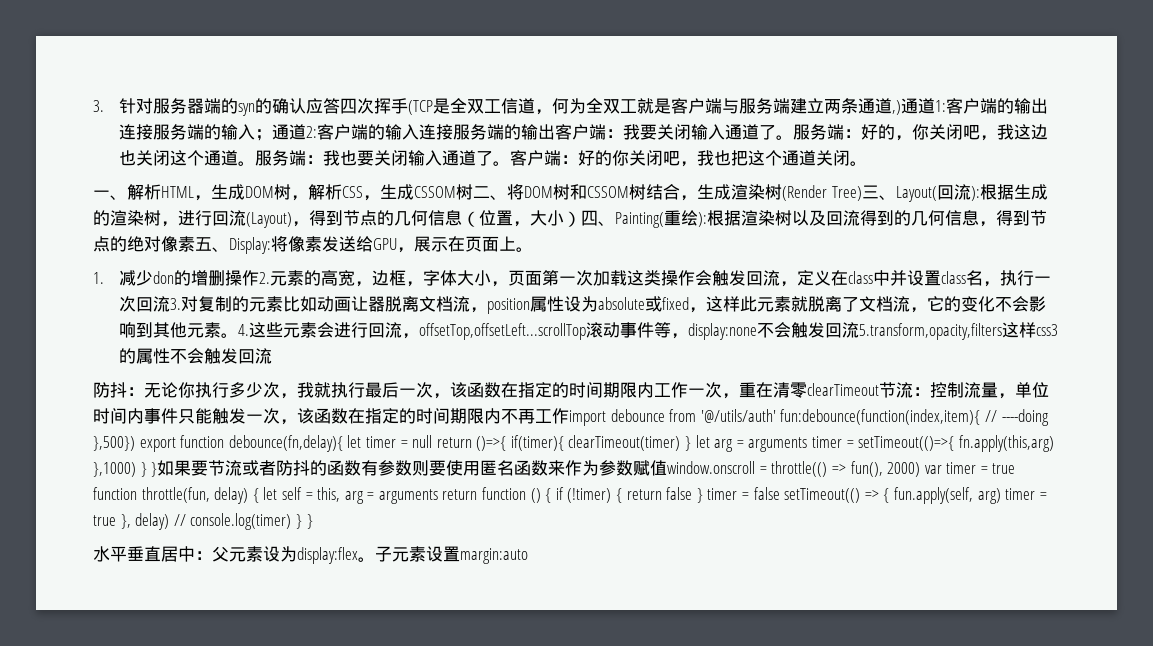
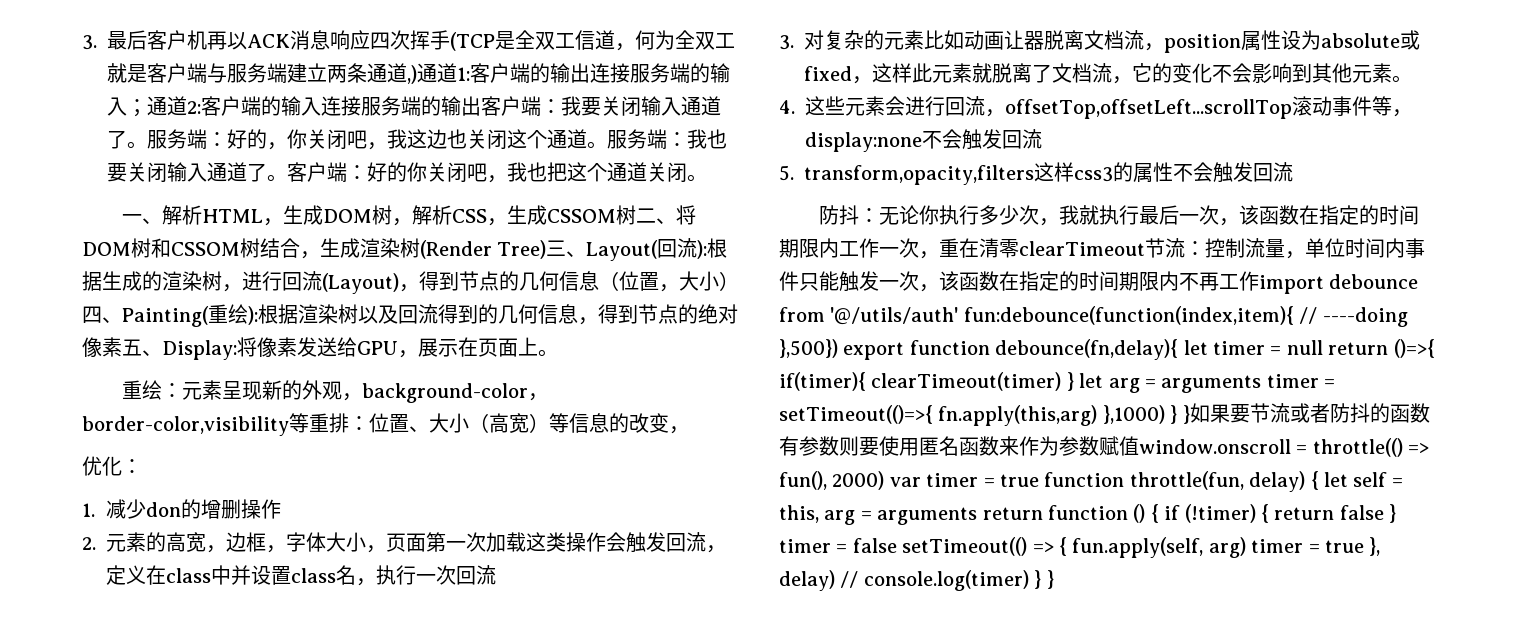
- 3.针对服务器端的syn的确认应答四次挥手(TCP是全双工信道，何为全双工就是客户端与服务端建立两条通道,)通道1:客户端的输出连接服务端的输入；通道2:客户端的输入连接服务端的输出客户端：我要关闭输入通道了。
+ 3.最后客户机再以ACK消息响应四次挥手(TCP是全双工信道，何为全双工就是客户端与服务端建立两条通道,)通道1:客户端的输出连接服务端的输入；通道2:客户端的输入连接服务端的输出客户端：我要关闭输入通道了。
+ 重绘：元素呈现新的外观，background-color，border-color,visibility等重排：位置、大小（高宽）等信息的改变，
+ 优化：
- 1.减少don的增删操作2.元素的高宽，边框，字体大小，页面第一次加载这类操作会触发回流，定义在class中并设置class名，执行一次回流3.对复制的元素比如动画让器脱离文档流，position属性设为absolute或fixed，这样此元素就脱离了文档流，它的变化不会影响到其他元素。4.这些元素会进行回流，offsetTop,offsetLeft...scrollTop滚动事件等，display:none不会触发回流5.transform,opacity,filters这样css3的属性不会触发回流
+ 1.减少don的增删操作
+ 2.元素的高宽，边框，字体大小，页面第一次加载这类操作会触发回流，定义在class中并设置class名，执行一次回流
+ 3.对复杂的元素比如动画让器脱离文档流，position属性设为absolute或fixed，这样此元素就脱离了文档流，它的变化不会影响到其他元素。
+ 4.这些元素会进行回流，offsetTop,offsetLeft...scrollTop滚动事件等，display:none不会触发回流
+ 5. transform,opacity,filters这样css3的属性不会触发回流
- 水平垂直居中：父元素设为display:flex。子元素设置margin:auto

